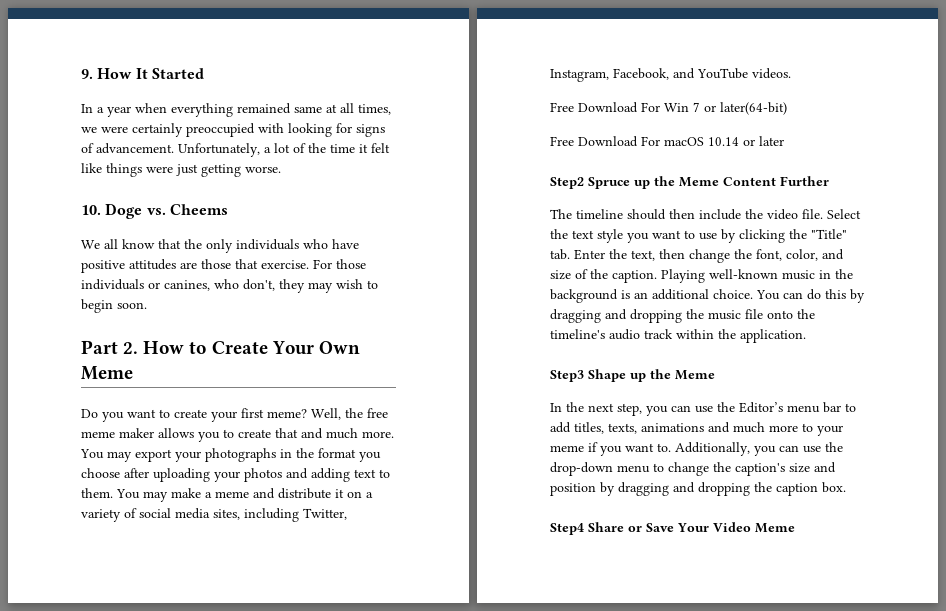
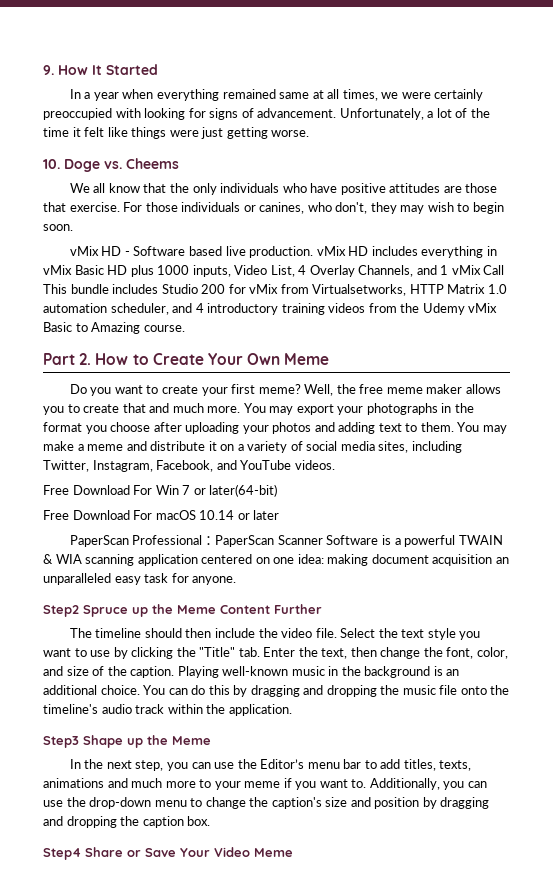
+ vMix HD - Software based live production. vMix HD includes everything in vMix Basic HD plus 1000 inputs, Video List, 4 Overlay Channels, and 1 vMix Call This bundle includes Studio 200 for vMix from Virtualsetworks, HTTP Matrix 1.0 automation scheduler, and 4 introductory training videos from the Udemy vMix Basic to Amazing course.
+ PaperScan Professional：PaperScan Scanner Software is a powerful TWAIN & WIA scanning application centered on one idea: making document acquisition an unparalleled easy task for anyone.

